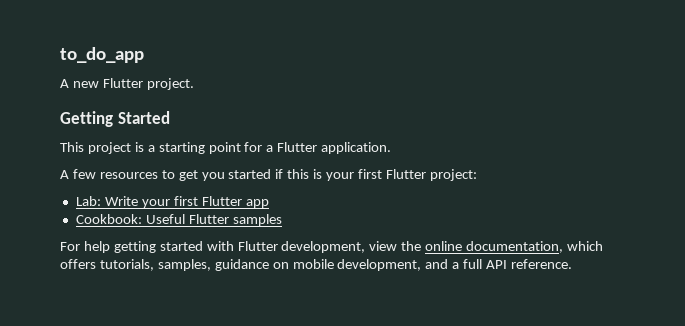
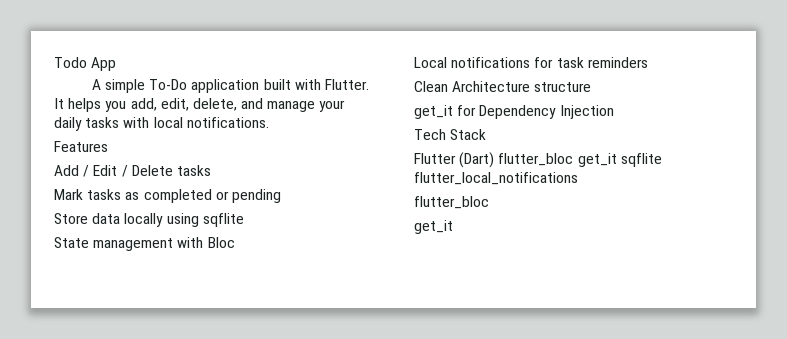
- to_do_app
- A new Flutter project.
- Getting Started
- This project is a starting point for a Flutter application.
- A few resources to get you started if this is your first Flutter project:
- Lab: Write your first Flutter app
- Cookbook: Useful Flutter samples
- For help getting started with Flutter development, view the online documentation, which offers tutorials, samples, guidance on mobile development, and a full API reference.
+ Todo App
+ A simple To-Do application built with Flutter. It helps you add, edit, delete, and manage your daily tasks with local notifications.
+ Features
+ Add / Edit / Delete tasks
+ Mark tasks as completed or pending
+ Store data locally using sqflite
+ State management with Bloc
+ Local notifications for task reminders
+ Clean Architecture structure
+ get_it for Dependency Injection
+ Tech Stack
+ Flutter (Dart) flutter_bloc get_it sqflite flutter_local_notifications
+ flutter_bloc
+ get_it

